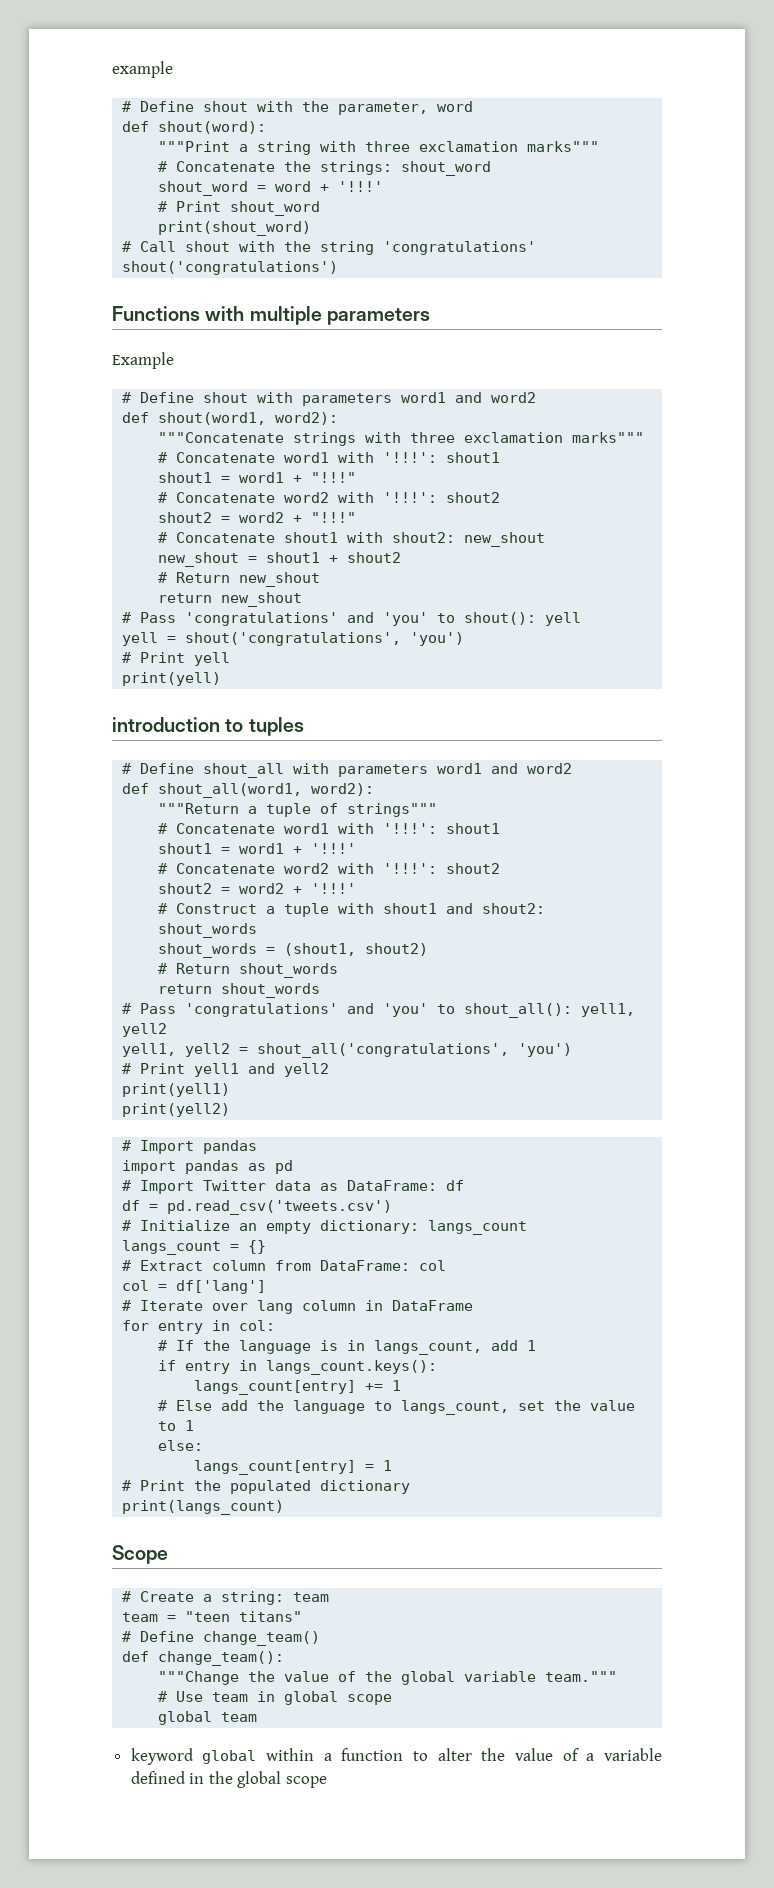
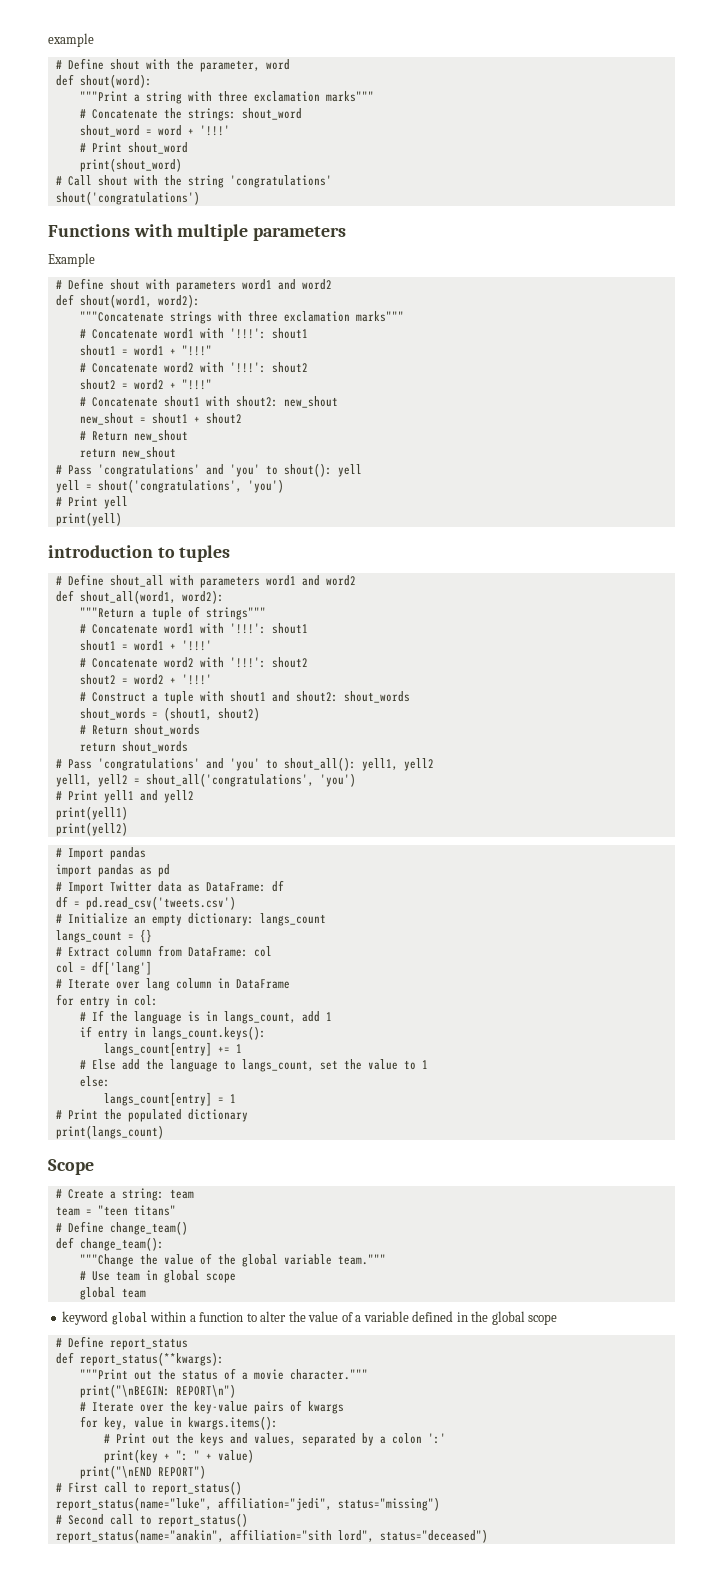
+ # Define report_status
+ def report_status(**kwargs):
+ """Print out the status of a movie character."""
+ print("\nBEGIN: REPORT\n")
+ # Iterate over the key-value pairs of kwargs
+ for key, value in kwargs.items():
+ # Print out the keys and values, separated by a colon ':'
+ print(key + ": " + value)
+ print("\nEND REPORT")
+ # First call to report_status()
+ report_status(name="luke", affiliation="jedi", status="missing")
+ # Second call to report_status()
+ report_status(name="anakin", affiliation="sith lord", status="deceased")

